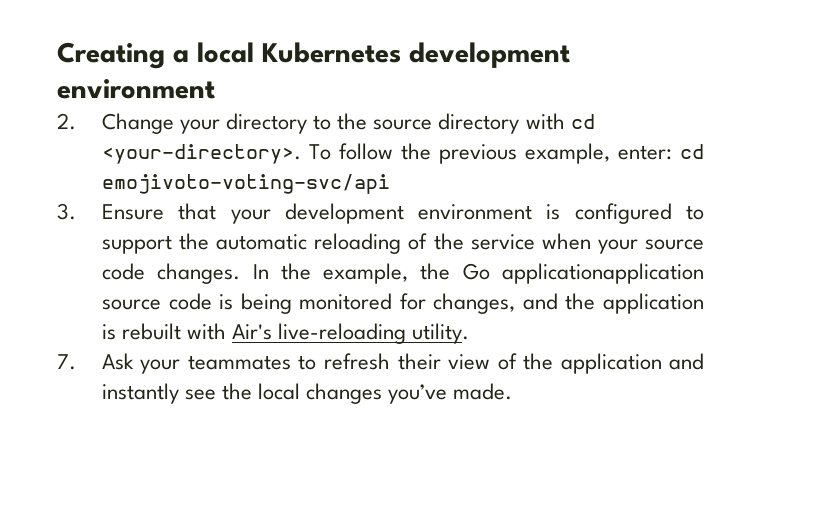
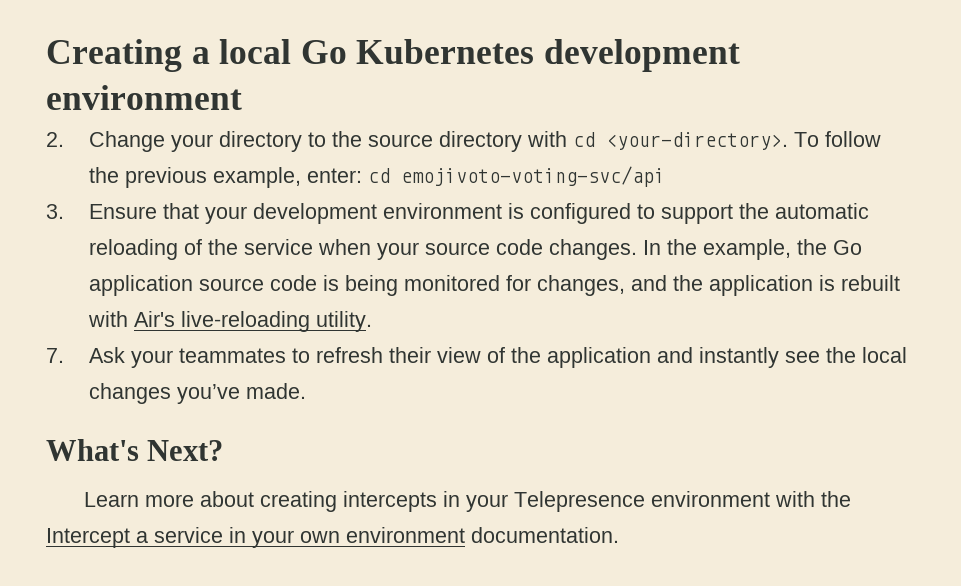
- Creating a local Kubernetes development environment
+ Creating a local Go Kubernetes development environment
- In the example, the Go applicationapplication source code is being monitored for changes, and the application is rebuilt with Air's live-reloading utility.
+ In the example, the Go application source code is being monitored for changes, and the application is rebuilt with Air's live-reloading utility.
+ What's Next?
+ Learn more about creating intercepts in your Telepresence environment with the Intercept a service in your own environment documentation.

